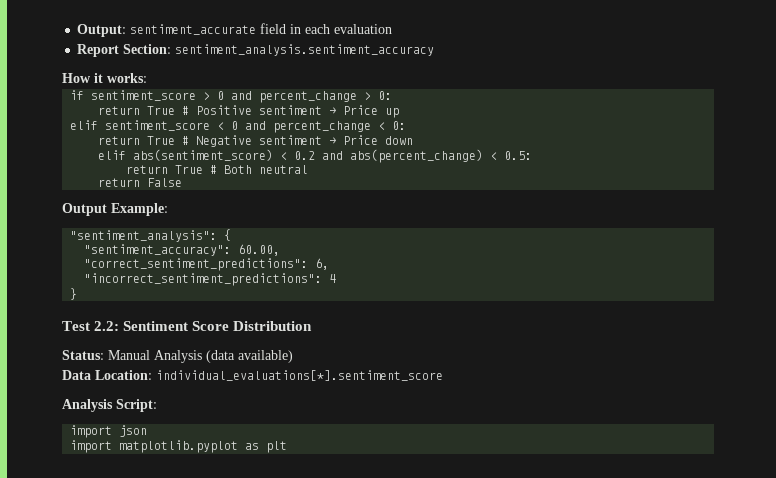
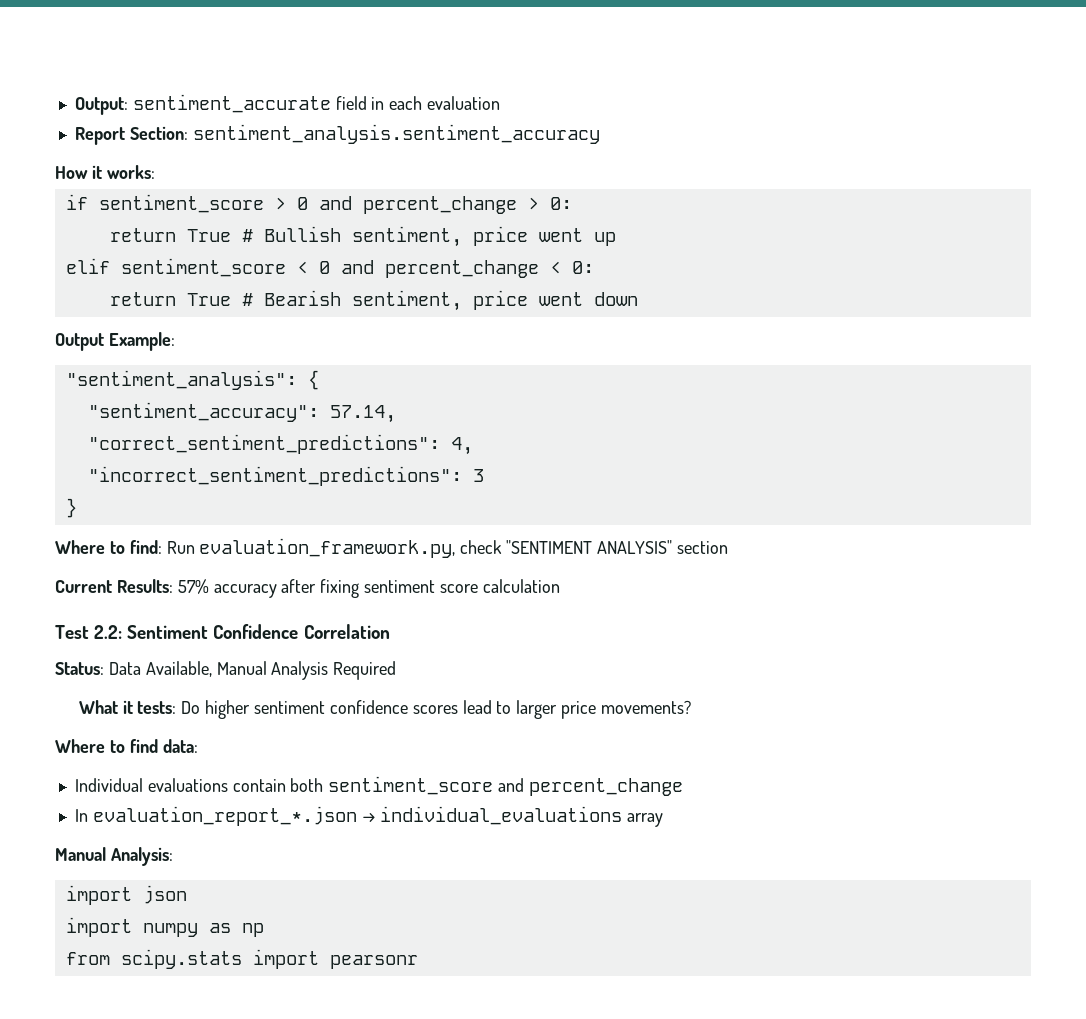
- return True # Positive sentiment → Price up
+ return True # Bullish sentiment, price went up
- return True # Negative sentiment → Price down
- elif abs(sentiment_score) < 0.2 and abs(percent_change) < 0.5:
- return True # Both neutral
- return False
+ return True # Bearish sentiment, price went down
- "sentiment_accuracy": 60.00,
+ "sentiment_accuracy": 57.14,
- "correct_sentiment_predictions": 6,
+ "correct_sentiment_predictions": 4,
- "incorrect_sentiment_predictions": 4
+ "incorrect_sentiment_predictions": 3
+ Where to find: Run evaluation_framework.py, check "SENTIMENT ANALYSIS" section
+ Current Results: 57% accuracy after fixing sentiment score calculation
- Test 2.2: Sentiment Score Distribution
+ Test 2.2: Sentiment Confidence Correlation
- Status: Manual Analysis (data available)
- Data Location: individual_evaluations[*].sentiment_score
- Analysis Script:
+ Status: Data Available, Manual Analysis Required
+ What it tests: Do higher sentiment confidence scores lead to larger price movements?
+ Where to find data:
+ Individual evaluations contain both sentiment_score and percent_change
+ In evaluation_report_*.json → individual_evaluations array
+ Manual Analysis:
  import json
- import matplotlib.pyplot as plt
+ import numpy as np
+ from scipy.stats import pearsonr

